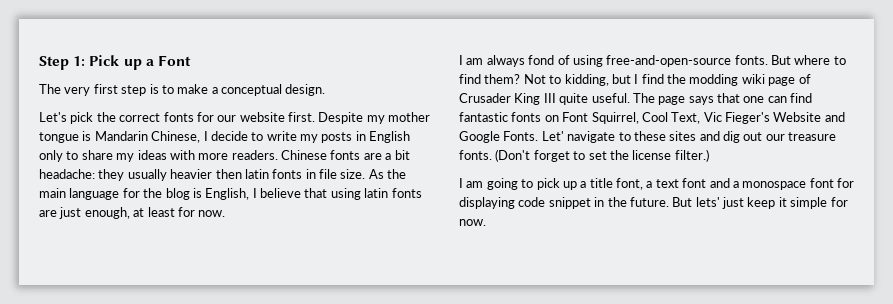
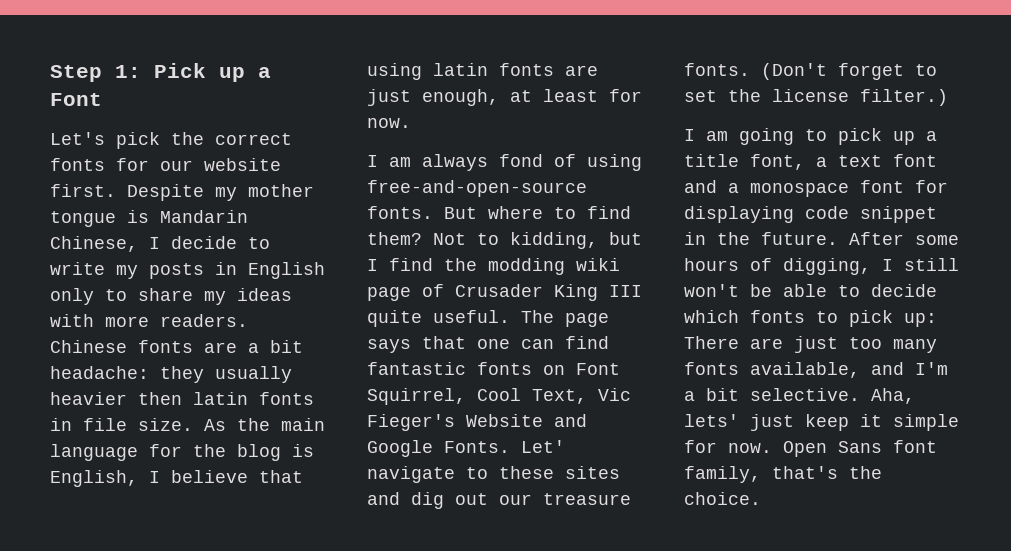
- The very first step is to make a conceptual design.
- But lets' just keep it simple for now.
+ After some hours of digging, I still won't be able to decide which fonts to pick up: There are just too many fonts available, and I'm a bit selective. Aha, lets' just keep it simple for now.
+ Open Sans font family, that's the choice.

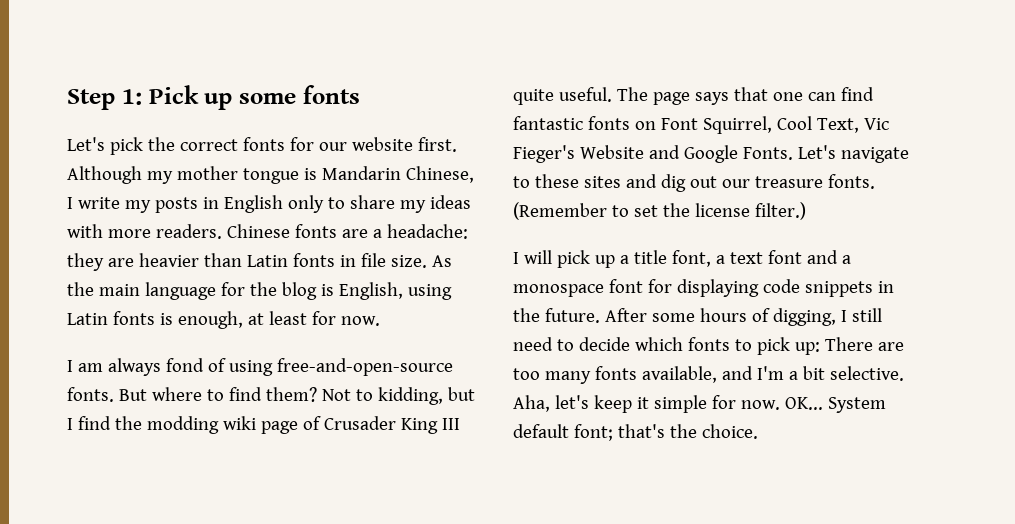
- Step 1: Pick up a Font
+ Step 1: Pick up some fonts
- Despite my mother tongue is Mandarin Chinese, I decide to write my posts in English only to share my ideas with more readers.
+ Although my mother tongue is Mandarin Chinese, I write my posts in English only to share my ideas with more readers.
- Chinese fonts are a bit headache: they usually heavier then latin fonts in file size.
+ Chinese fonts are a headache: they are heavier than Latin fonts in file size.
- As the main language for the blog is English, I believe that using latin fonts are just enough, at least for now.
+ As the main language for the blog is English, using Latin fonts is enough, at least for now.
- Let' navigate to these sites and dig out our treasure fonts.
+ Let's navigate to these sites and dig out our treasure fonts.
- (Don't forget to set the license filter.)
+ (Remember to set the license filter.)
- I am going to pick up a title font, a text font and a monospace font for displaying code snippet in the future.
+ I will pick up a title font, a text font and a monospace font for displaying code snippets in the future.
- After some hours of digging, I still won't be able to decide which fonts to pick up: There are just too many fonts available, and I'm a bit selective.
+ After some hours of digging, I still need to decide which fonts to pick up: There are too many fonts available, and I'm a bit selective.
- Aha, lets' just keep it simple for now.
+ Aha, let's keep it simple for now.
- Open Sans font family, that's the choice.
+ OK... System default font; that's the choice.

